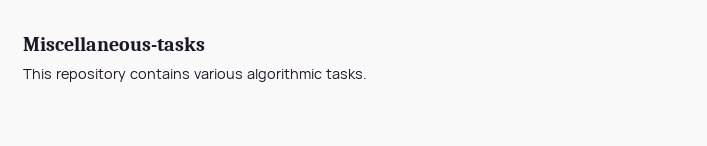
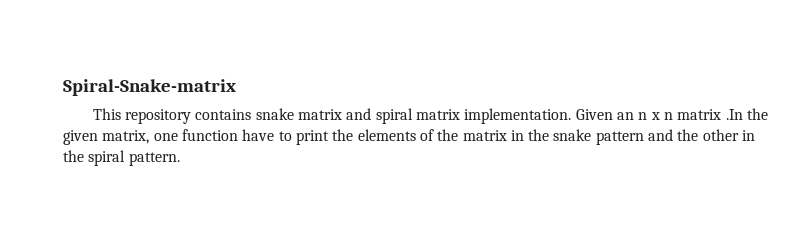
- Miscellaneous-tasks
+ Spiral-Snake-matrix
- This repository contains various algorithmic tasks.
+ This repository contains snake matrix and spiral matrix implementation. Given an n x n matrix .In the given matrix, one function have to print the elements of the matrix in the snake pattern and the other in the spiral pattern.

